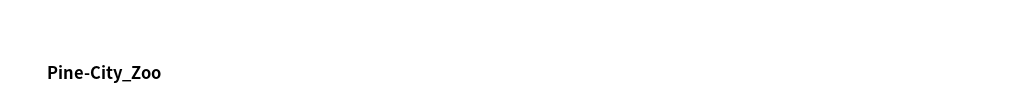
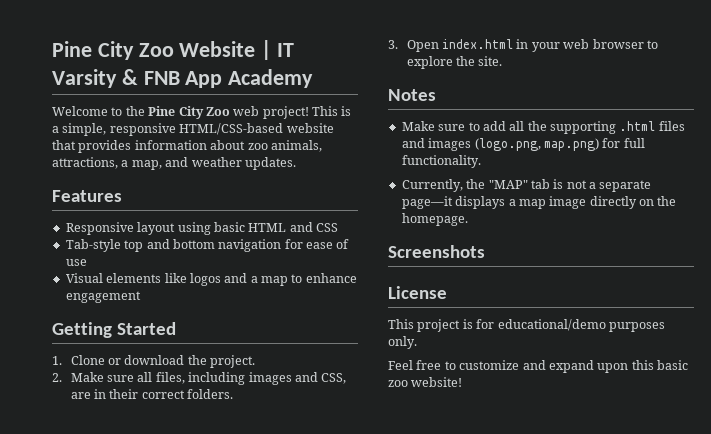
- Pine-City_Zoo
+ Pine City Zoo Website | IT Varsity & FNB App Academy
+ Welcome to the Pine City Zoo web project! This is a simple, responsive HTML/CSS-based website that provides information about zoo animals, attractions, a map, and weather updates.
+ Features
+ Responsive layout using basic HTML and CSS
+ Tab-style top and bottom navigation for ease of use
+ Visual elements like logos and a map to enhance engagement
+ Getting Started
+ 1. Clone or download the project.
+ 2. Make sure all files, including images and CSS, are in their correct folders.
+ 3. Open index.html in your web browser to explore the site.
+ Notes
+ Make sure to add all the supporting .html files and images (logo.png, map.png) for full functionality.
+ Currently, the "MAP" tab is not a separate page—it displays a map image directly on the homepage.
+ Screenshots
+ License
+ This project is for educational/demo purposes only.
+ Feel free to customize and expand upon this basic zoo website!

